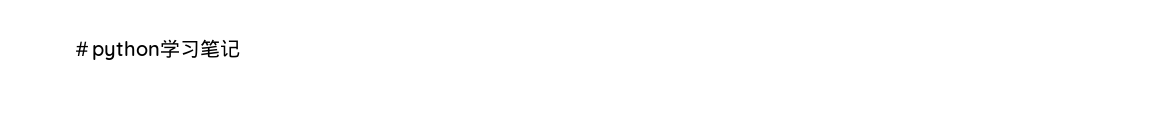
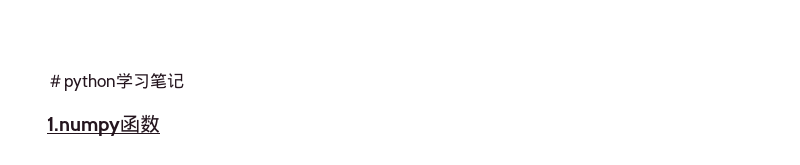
+ 1.numpy函数

